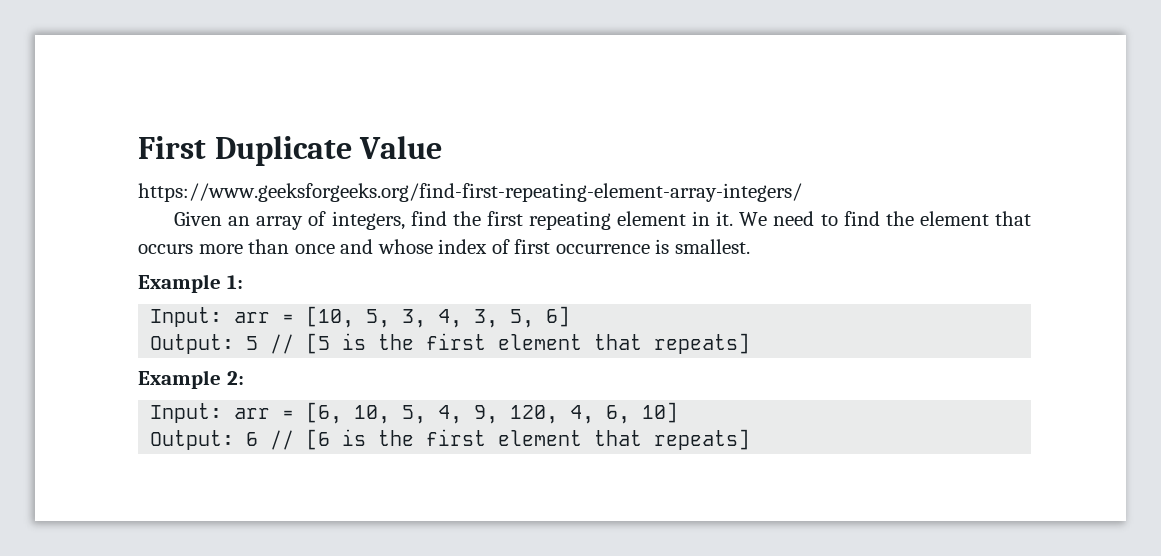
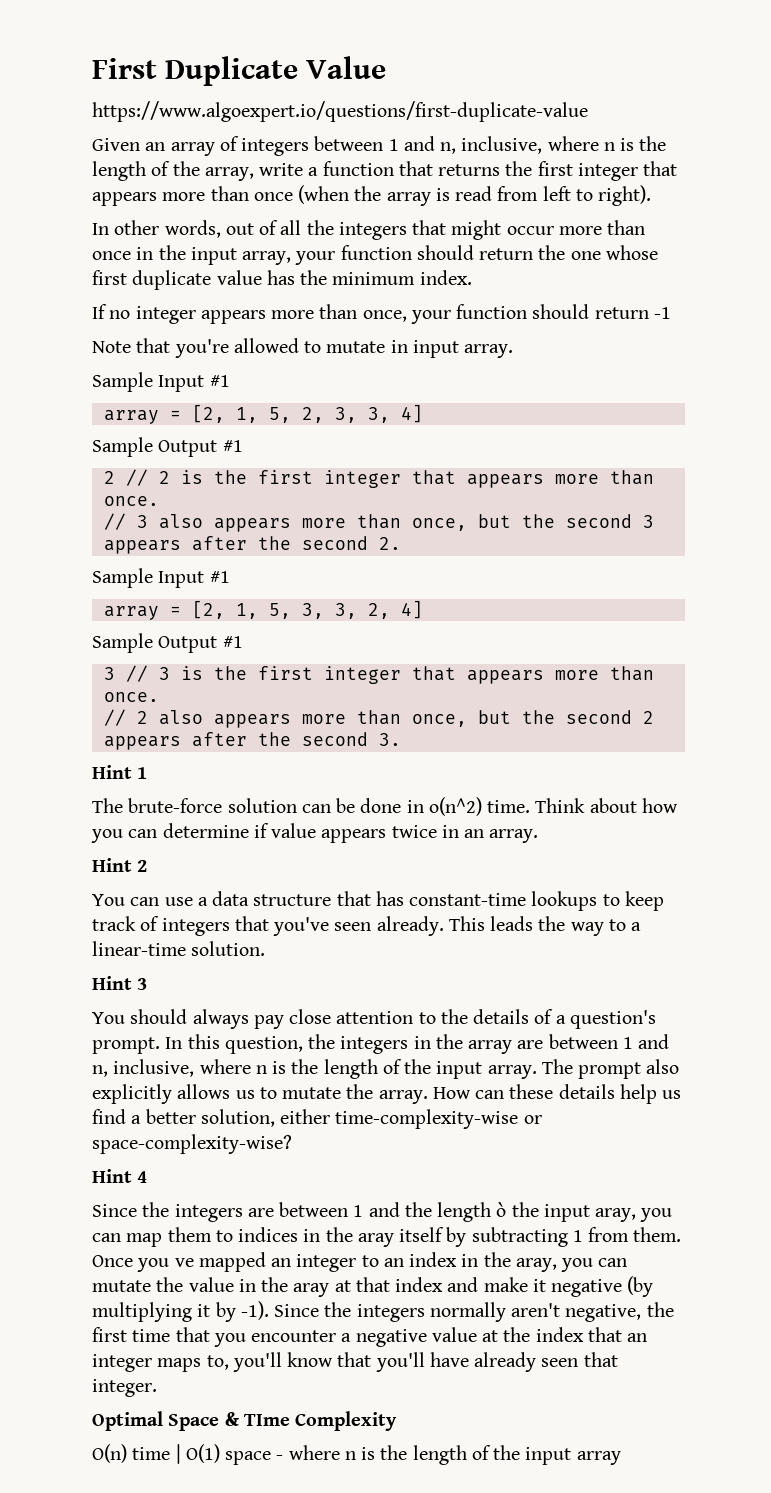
- https://www.geeksforgeeks.org/find-first-repeating-element-array-integers/
+ https://www.algoexpert.io/questions/first-duplicate-value
- Given an array of integers, find the first repeating element in it. We need to find the element that occurs more than once and whose index of first occurrence is smallest.
- Example 1:
- Input: arr = [10, 5, 3, 4, 3, 5, 6]
- Output: 5 // [5 is the first element that repeats]
- Example 2:
- Input: arr = [6, 10, 5, 4, 9, 120, 4, 6, 10]
- Output: 6 // [6 is the first element that repeats]
+ Given an array of integers between 1 and n, inclusive, where n is the length of the array, write a function that returns the first integer that appears more than once (when the array is read from left to right).
+ In other words, out of all the integers that might occur more than once in the input array, your function should return the one whose first duplicate value has the minimum index.
+ If no integer appears more than once, your function should return -1
+ Note that you're allowed to mutate in input array.
+ Sample Input #1
+ array = [2, 1, 5, 2, 3, 3, 4]
+ Sample Output #1
+ 2 // 2 is the first integer that appears more than once.
+ // 3 also appears more than once, but the second 3 appears after the second 2.
+ Sample Input #1
+ array = [2, 1, 5, 3, 3, 2, 4]
+ Sample Output #1
+ 3 // 3 is the first integer that appears more than once.
+ // 2 also appears more than once, but the second 2 appears after the second 3.
+ Hint 1
+ The brute-force solution can be done in o(n^2) time. Think about how you can determine if value appears twice in an array.
+ Hint 2
+ You can use a data structure that has constant-time lookups to keep track of integers that you've seen already. This leads the way to a linear-time solution.
+ Hint 3
+ You should always pay close attention to the details of a question's prompt. In this question, the integers in the array are between 1 and n, inclusive, where n is the length of the input array. The prompt also explicitly allows us to mutate the array. How can these details help us find a better solution, either time-complexity-wise or space-complexity-wise?
+ Hint 4
+ Since the integers are between 1 and the length ò the input aray, you can map them to indices in the aray itself by subtracting 1 from them. Once you ve mapped an integer to an index in the aray, you can mutate the value in the aray at that index and make it negative (by multiplying it by -1). Since the integers normally aren't negative, the first time that you encounter a negative value at the index that an integer maps to, you'll know that you'll have already seen that integer.
+ Optimal Space & TIme Complexity
+ O(n) time | O(1) space - where n is the length of the input array

